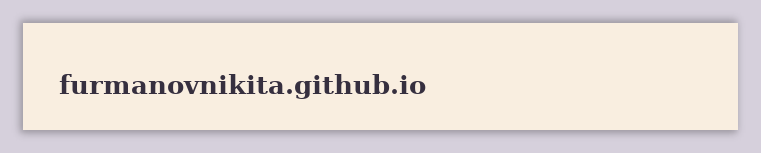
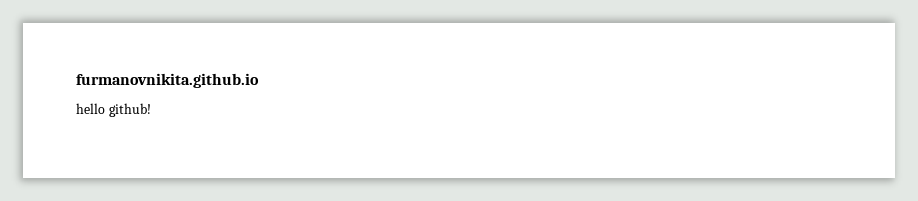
+ hello github!

